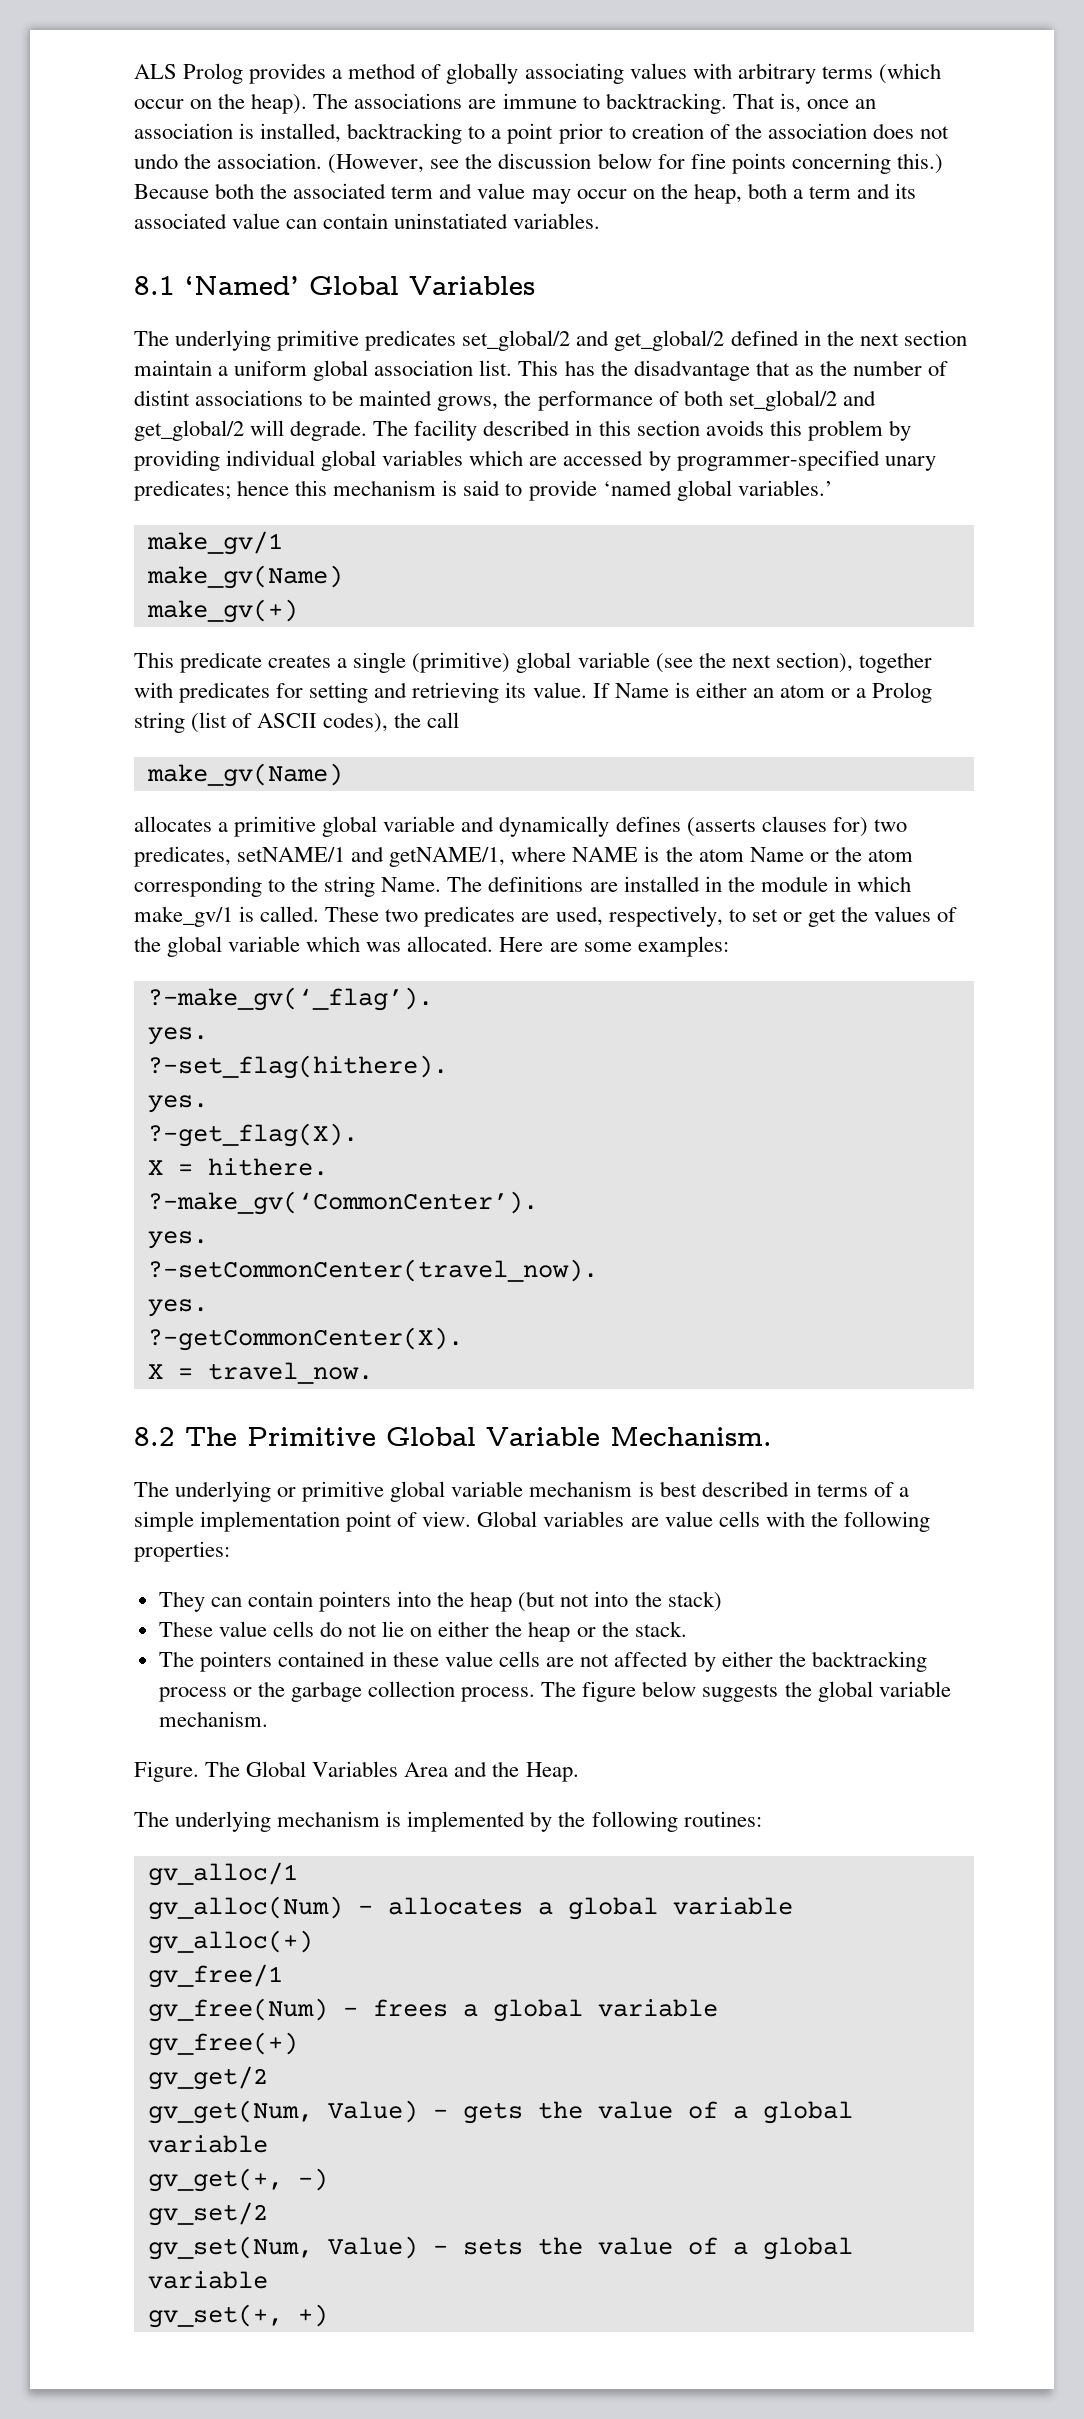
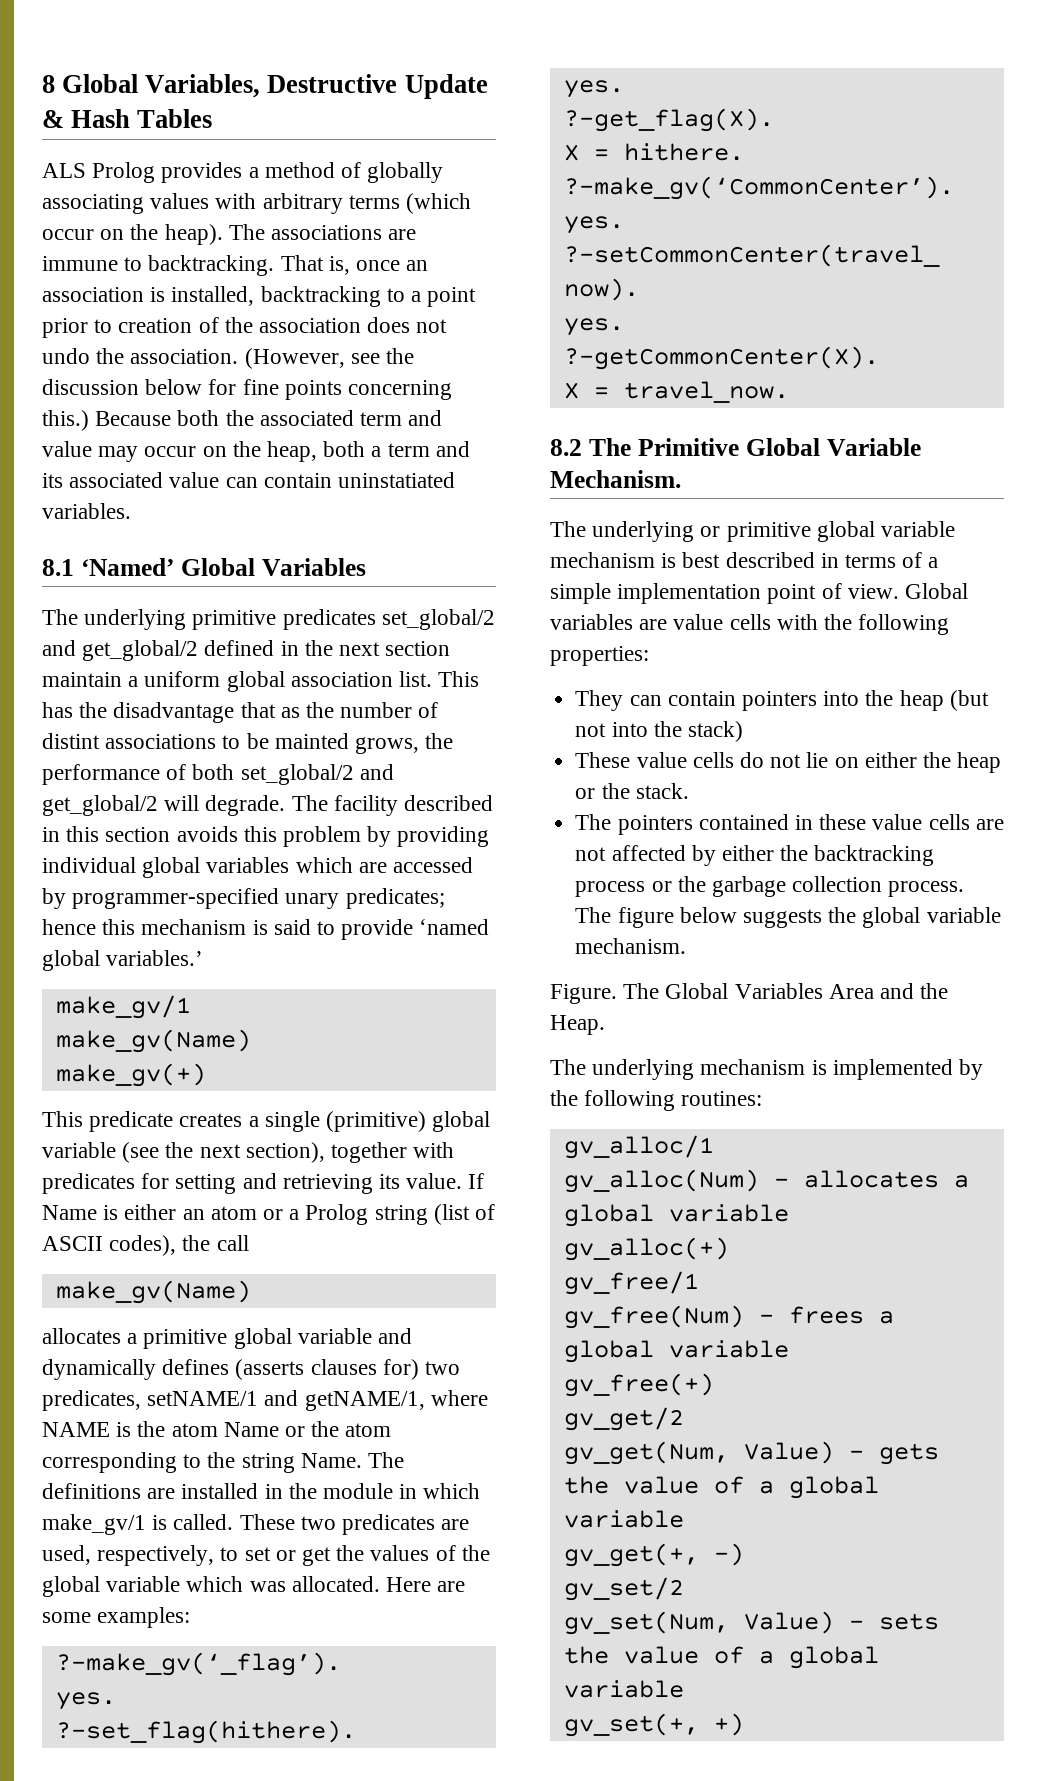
+ 8 Global Variables, Destructive Update & Hash Tables

